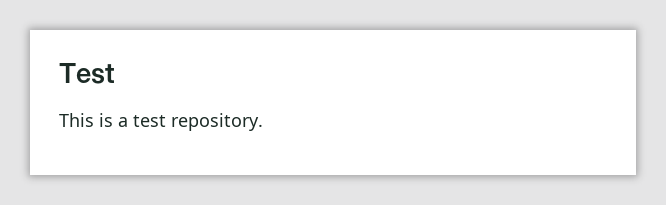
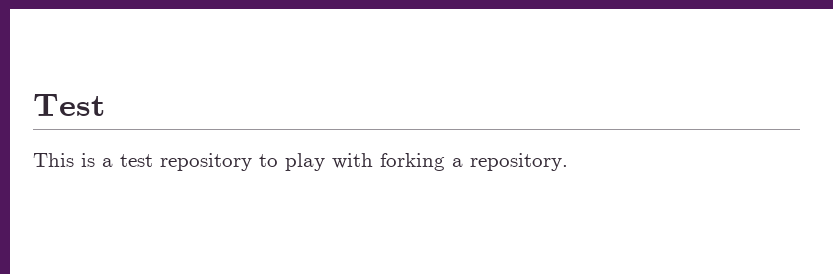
- This is a test repository.
+ This is a test repository to play with forking a repository.

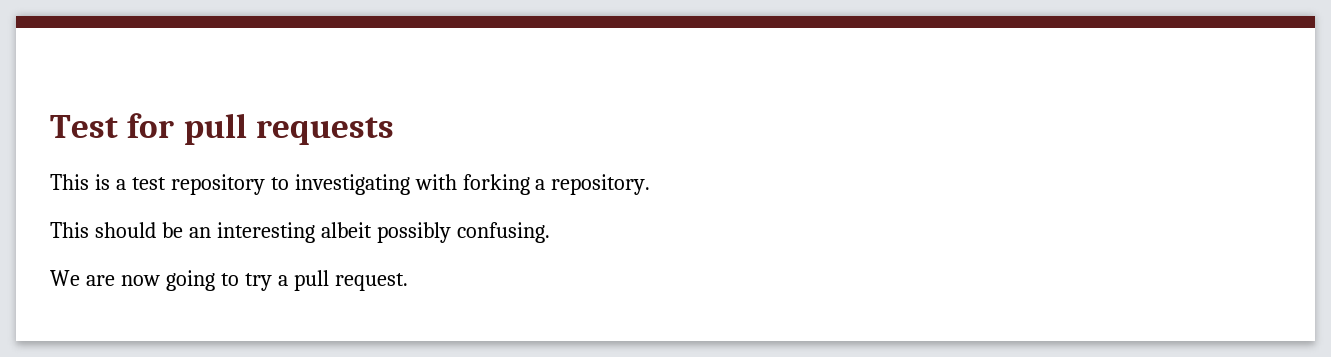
- Test
+ Test for pull requests
- This is a test repository to play with forking a repository.
+ This is a test repository to investigating with forking a repository.
+ This should be an interesting albeit possibly confusing.
+ We are now going to try a pull request.

